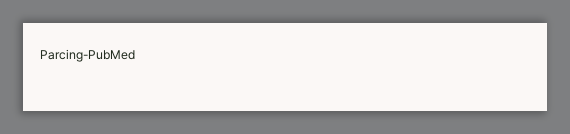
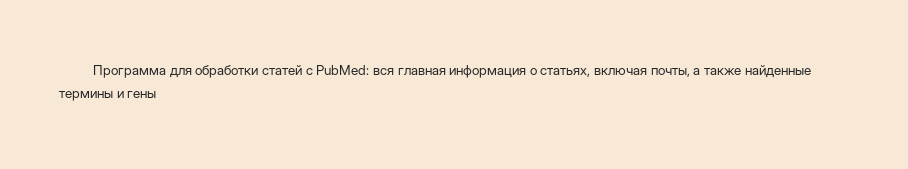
- Parcing-PubMed
+ Программа для обработки статей с PubMed: вся главная информация о статьях, включая почты, а также найденные термины и гены

